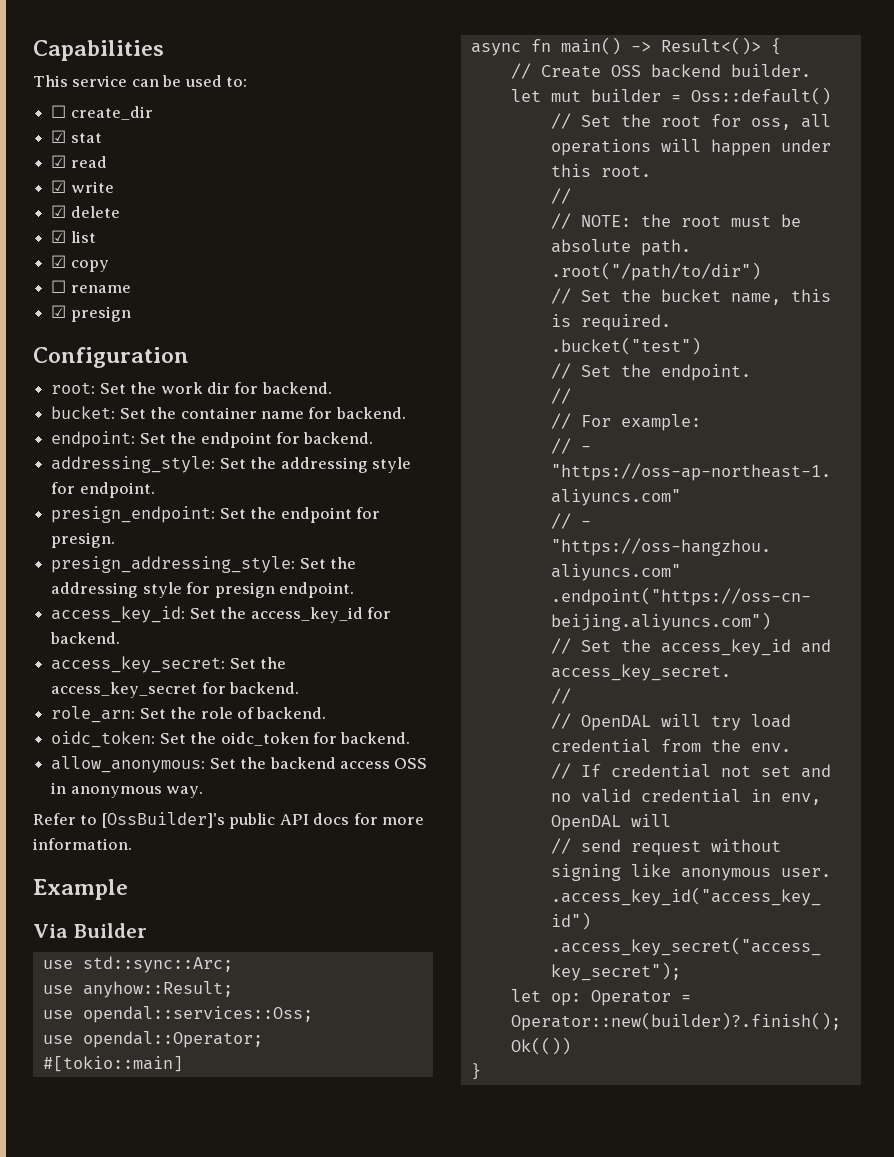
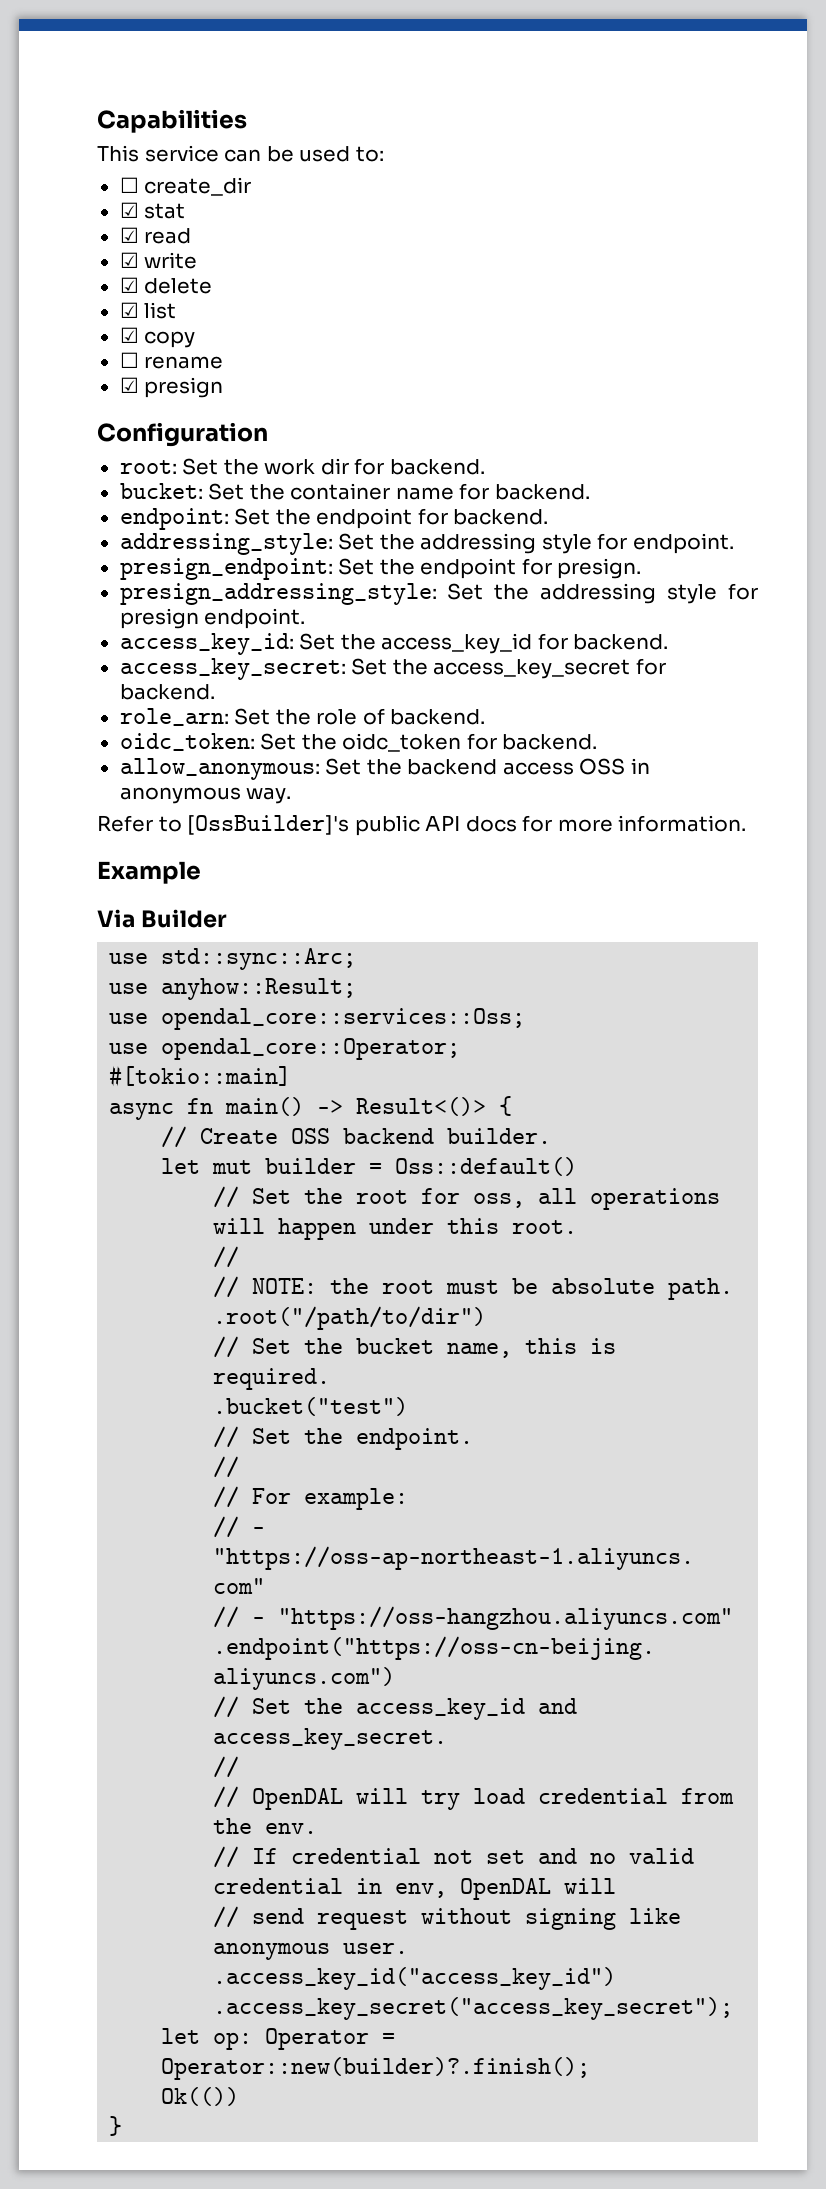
- use opendal::services::Oss;
- use opendal::Operator;
+ use opendal_core::services::Oss;
+ use opendal_core::Operator;

